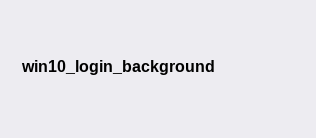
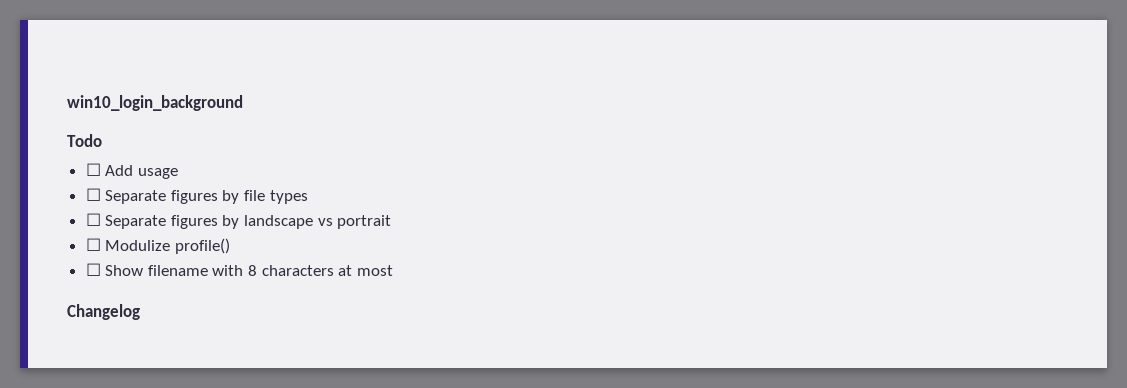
+ Todo
+ ☐ Add usage
+ ☐ Separate figures by file types
+ ☐ Separate figures by landscape vs portrait
+ ☐ Modulize profile()
+ ☐ Show filename with 8 characters at most
+ Changelog

